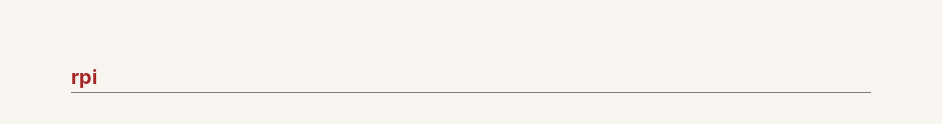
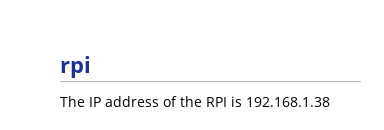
+ The IP address of the RPI is 192.168.1.38

